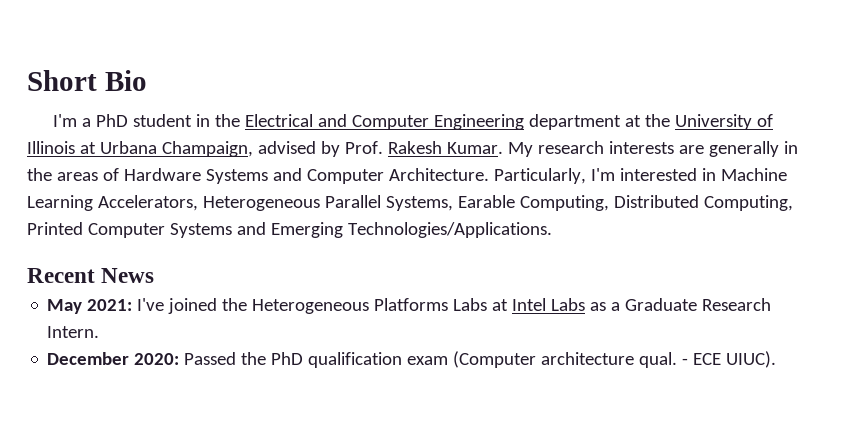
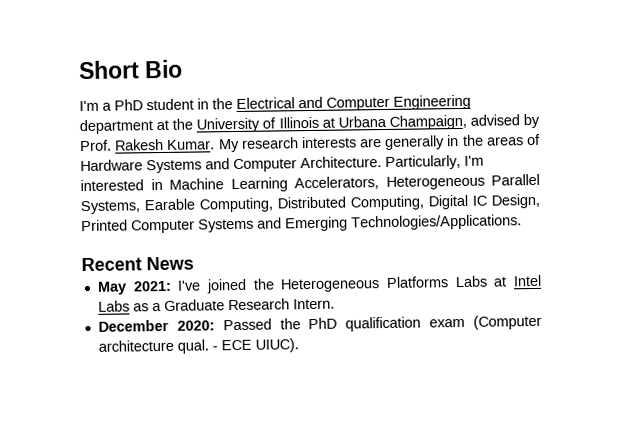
- Particularly, I'm interested in Machine Learning Accelerators, Heterogeneous Parallel Systems, Earable Computing, Distributed Computing, Printed Computer Systems and Emerging Technologies/Applications.
+ Particularly, I'm interested in Machine Learning Accelerators, Heterogeneous Parallel Systems, Earable Computing, Distributed Computing, Digital IC Design, Printed Computer Systems and Emerging Technologies/Applications.

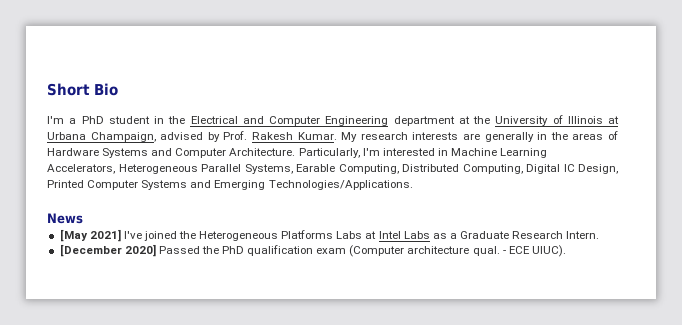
- Recent News
+ News
- May 2021: I've joined the Heterogeneous Platforms Labs at Intel Labs as a Graduate Research Intern.
+ [May 2021] I've joined the Heterogeneous Platforms Labs at Intel Labs as a Graduate Research Intern.
- December 2020: Passed the PhD qualification exam (Computer architecture qual.
+ [December 2020] Passed the PhD qualification exam (Computer architecture qual.

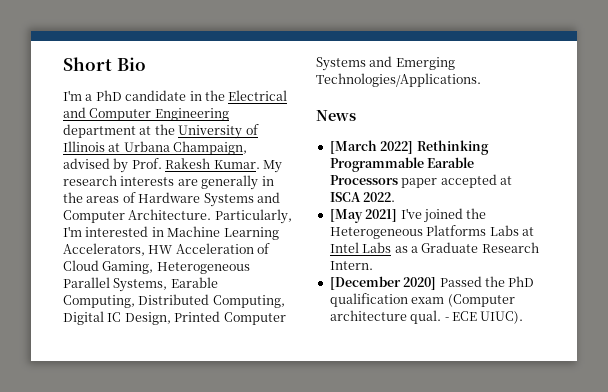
- I'm a PhD student in the Electrical and Computer Engineering department at the University of Illinois at Urbana Champaign, advised by Prof. Rakesh Kumar.
+ I'm a PhD candidate in the Electrical and Computer Engineering department at the University of Illinois at Urbana Champaign, advised by Prof. Rakesh Kumar.
- Particularly, I'm interested in Machine Learning Accelerators, Heterogeneous Parallel Systems, Earable Computing, Distributed Computing, Digital IC Design, Printed Computer Systems and Emerging Technologies/Applications.
+ Particularly, I'm interested in Machine Learning Accelerators, HW Acceleration of Cloud Gaming, Heterogeneous Parallel Systems, Earable Computing, Distributed Computing, Digital IC Design, Printed Computer Systems and Emerging Technologies/Applications.
+ [March 2022] Rethinking Programmable Earable Processors paper accepted at ISCA 2022.

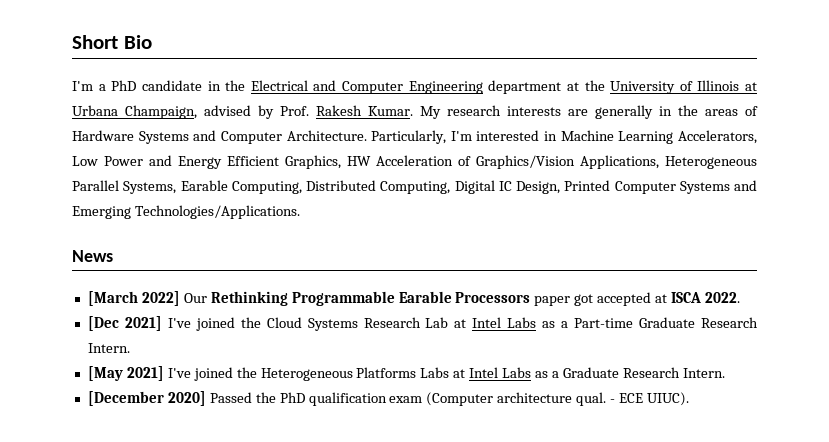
- Particularly, I'm interested in Machine Learning Accelerators, HW Acceleration of Cloud Gaming, Heterogeneous Parallel Systems, Earable Computing, Distributed Computing, Digital IC Design, Printed Computer Systems and Emerging Technologies/Applications.
+ Particularly, I'm interested in Machine Learning Accelerators, Low Power and Energy Efficient Graphics, HW Acceleration of Graphics/Vision Applications, Heterogeneous Parallel Systems, Earable Computing, Distributed Computing, Digital IC Design, Printed Computer Systems and Emerging Technologies/Applications.
- [March 2022] Rethinking Programmable Earable Processors paper accepted at ISCA 2022.
+ [March 2022] Our Rethinking Programmable Earable Processors paper got accepted at ISCA 2022.
+ [Dec 2021] I've joined the Cloud Systems Research Lab at Intel Labs as a Part-time Graduate Research Intern.

